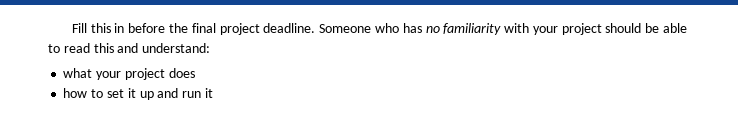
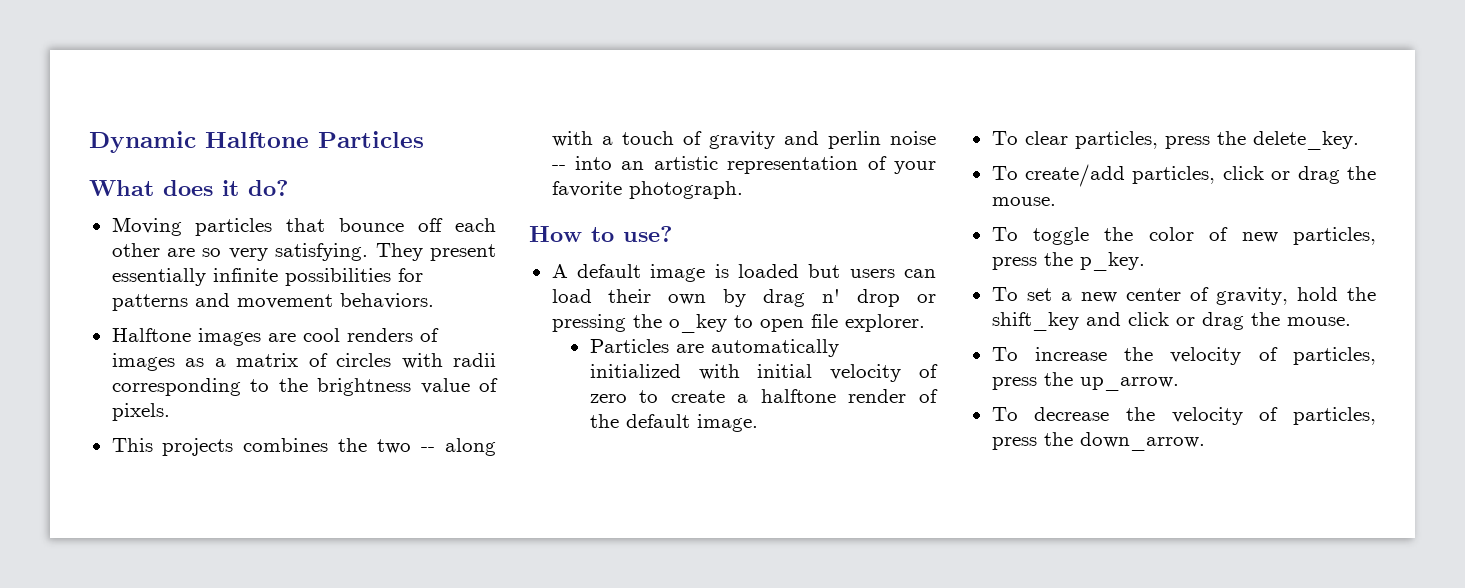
- Fill this in before the final project deadline. Someone who has no familiarity with your project should be able to read this and understand:
- what your project does
- how to set it up and run it
+ Dynamic Halftone Particles
+ What does it do?
+ Moving particles that bounce off each other are so very satisfying. They present essentially infinite possibilities for patterns and movement behaviors.
+ Halftone images are cool renders of images as a matrix of circles with radii corresponding to the brightness value of pixels.
+ This projects combines the two -- along with a touch of gravity and perlin noise -- into an artistic representation of your favorite photograph.
+ How to use?
+ A default image is loaded but users can load their own by drag n' drop or pressing the o_key to open file explorer.
+ Particles are automatically initialized with initial velocity of zero to create a halftone render of the default image.
+ To clear particles, press the delete_key.
+ To create/add particles, click or drag the mouse.
+ To toggle the color of new particles, press the p_key.
+ To set a new center of gravity, hold the shift_key and click or drag the mouse.
+ To increase the velocity of particles, press the up_arrow.
+ To decrease the velocity of particles, press the down_arrow.

